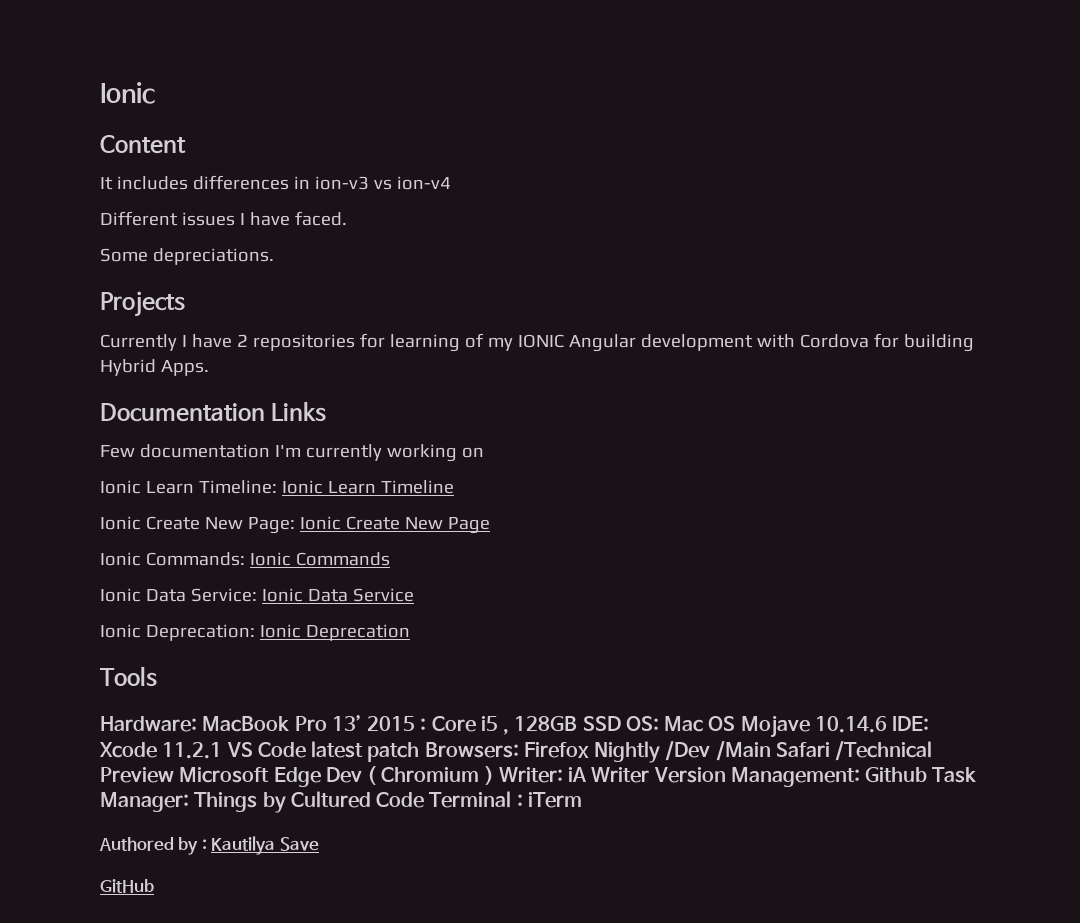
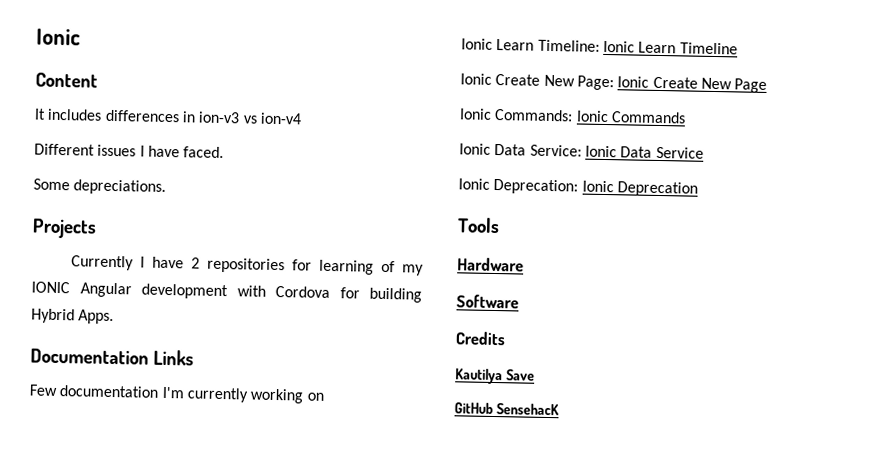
- Hardware: MacBook Pro 13’ 2015 : Core i5 , 128GB SSD OS: Mac OS Mojave 10.14.6 IDE: Xcode 11.2.1 VS Code latest patch Browsers: Firefox Nightly /Dev /Main Safari /Technical Preview Microsoft Edge Dev ( Chromium ) Writer: iA Writer Version Management: Github Task Manager: Things by Cultured Code Terminal : iTerm
- Authored by : Kautilya Save
+ Hardware
+ Software
+ Credits
+ Kautilya Save
- GitHub
+ GitHub SensehacK

